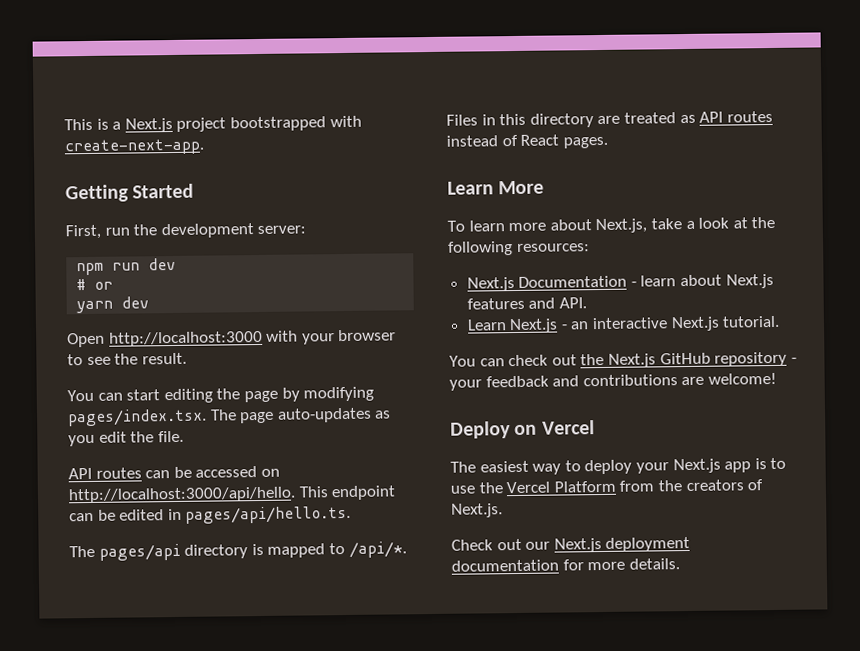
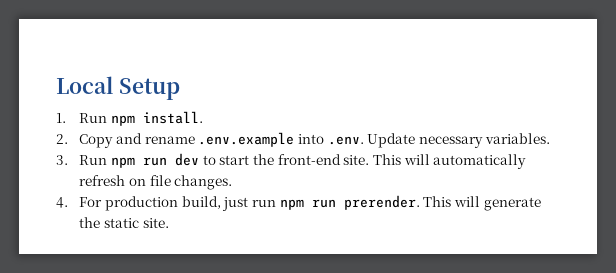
- This is a Next.js project bootstrapped with create-next-app.
- Getting Started
- First, run the development server:
- npm run dev
- # or
- yarn dev
- Open http://localhost:3000 with your browser to see the result.
- You can start editing the page by modifying pages/index.tsx. The page auto-updates as you edit the file.
- API routes can be accessed on http://localhost:3000/api/hello. This endpoint can be edited in pages/api/hello.ts.
- The pages/api directory is mapped to /api/*. Files in this directory are treated as API routes instead of React pages.
- Learn More
- To learn more about Next.js, take a look at the following resources:
- Next.js Documentation - learn about Next.js features and API.
- Learn Next.js - an interactive Next.js tutorial.
- You can check out the Next.js GitHub repository - your feedback and contributions are welcome!
- Deploy on Vercel
- The easiest way to deploy your Next.js app is to use the Vercel Platform from the creators of Next.js.
- Check out our Next.js deployment documentation for more details.
+ Local Setup
+ 1. Run npm install.
+ 2. Copy and rename .env.example into .env. Update necessary variables.
+ 3. Run npm run dev to start the front-end site. This will automatically refresh on file changes.
+ 4. For production build, just run npm run prerender. This will generate the static site.

